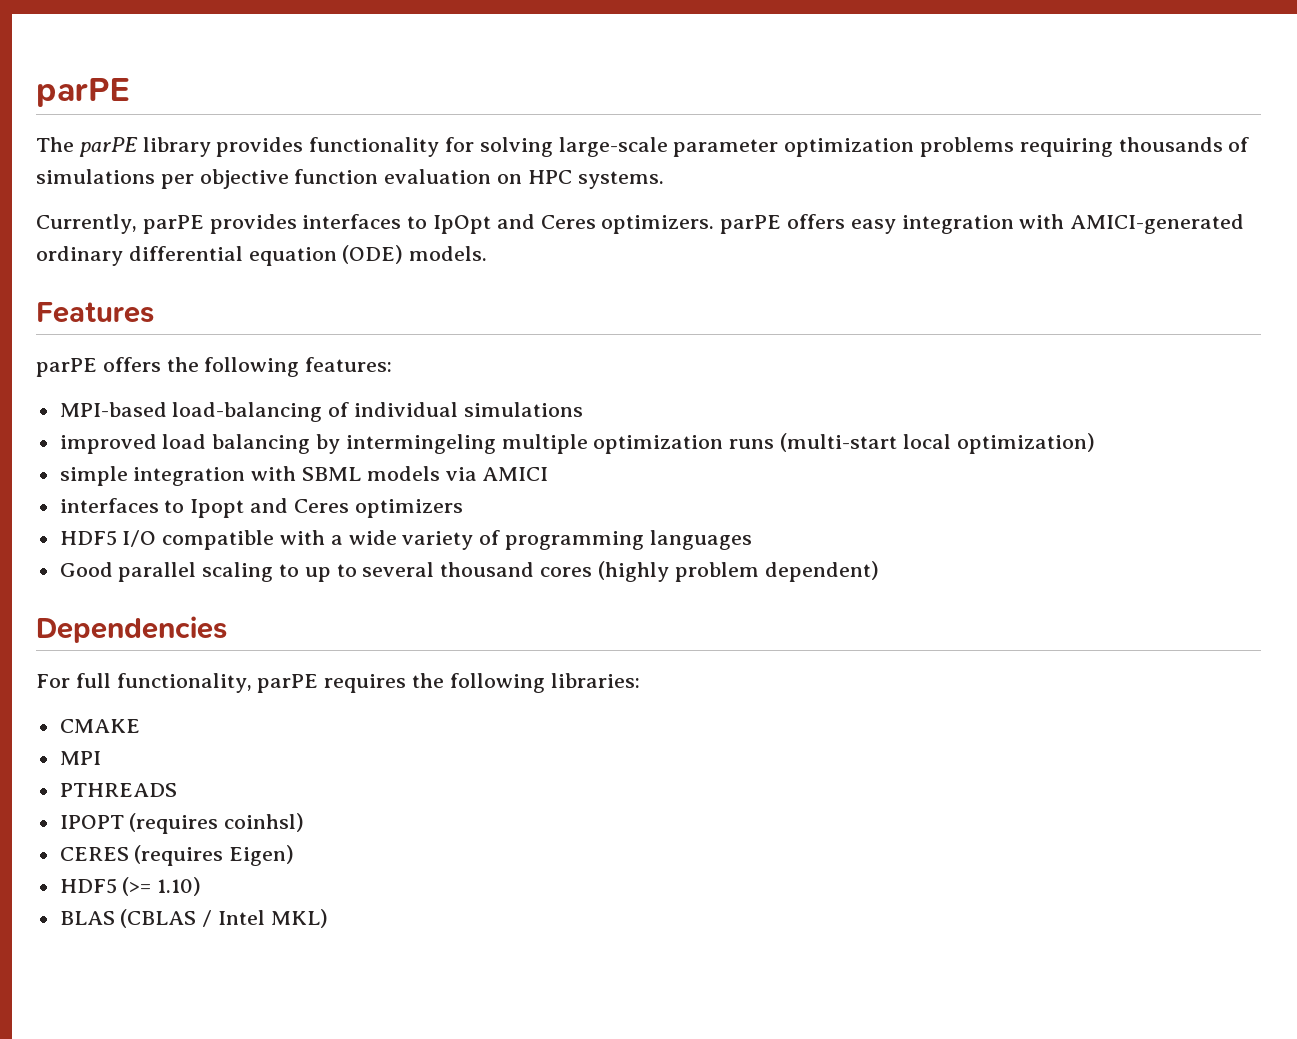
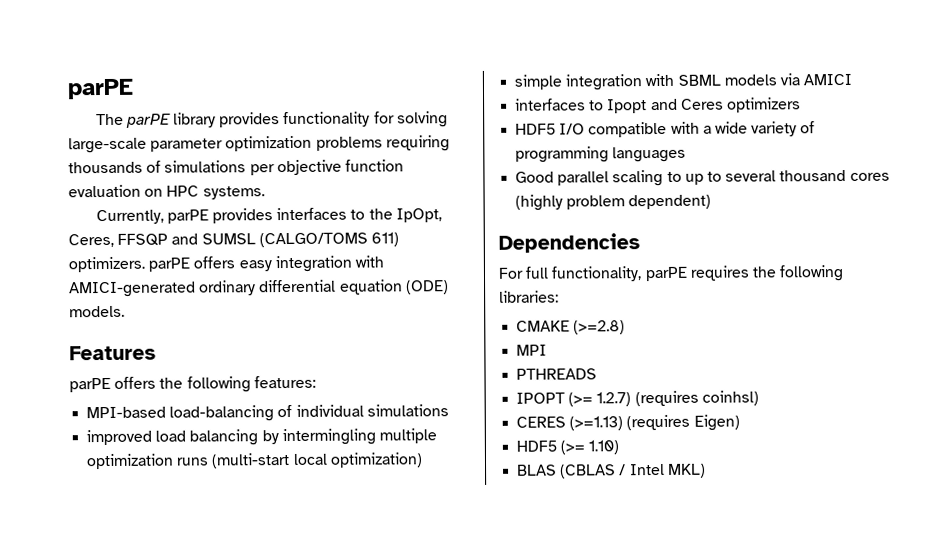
- Currently, parPE provides interfaces to IpOpt and Ceres optimizers. parPE offers easy integration with AMICI-generated ordinary differential equation (ODE) models.
+ Currently, parPE provides interfaces to the IpOpt, Ceres, FFSQP and SUMSL (CALGO/TOMS 611) optimizers. parPE offers easy integration with AMICI-generated ordinary differential equation (ODE) models.
- improved load balancing by intermingeling multiple optimization runs (multi-start local optimization)
+ improved load balancing by intermingling multiple optimization runs (multi-start local optimization)
- CMAKE
+ CMAKE (>=2.8)
- IPOPT (requires coinhsl)
+ IPOPT (>= 1.2.7) (requires coinhsl)
- CERES (requires Eigen)
+ CERES (>=1.13) (requires Eigen)

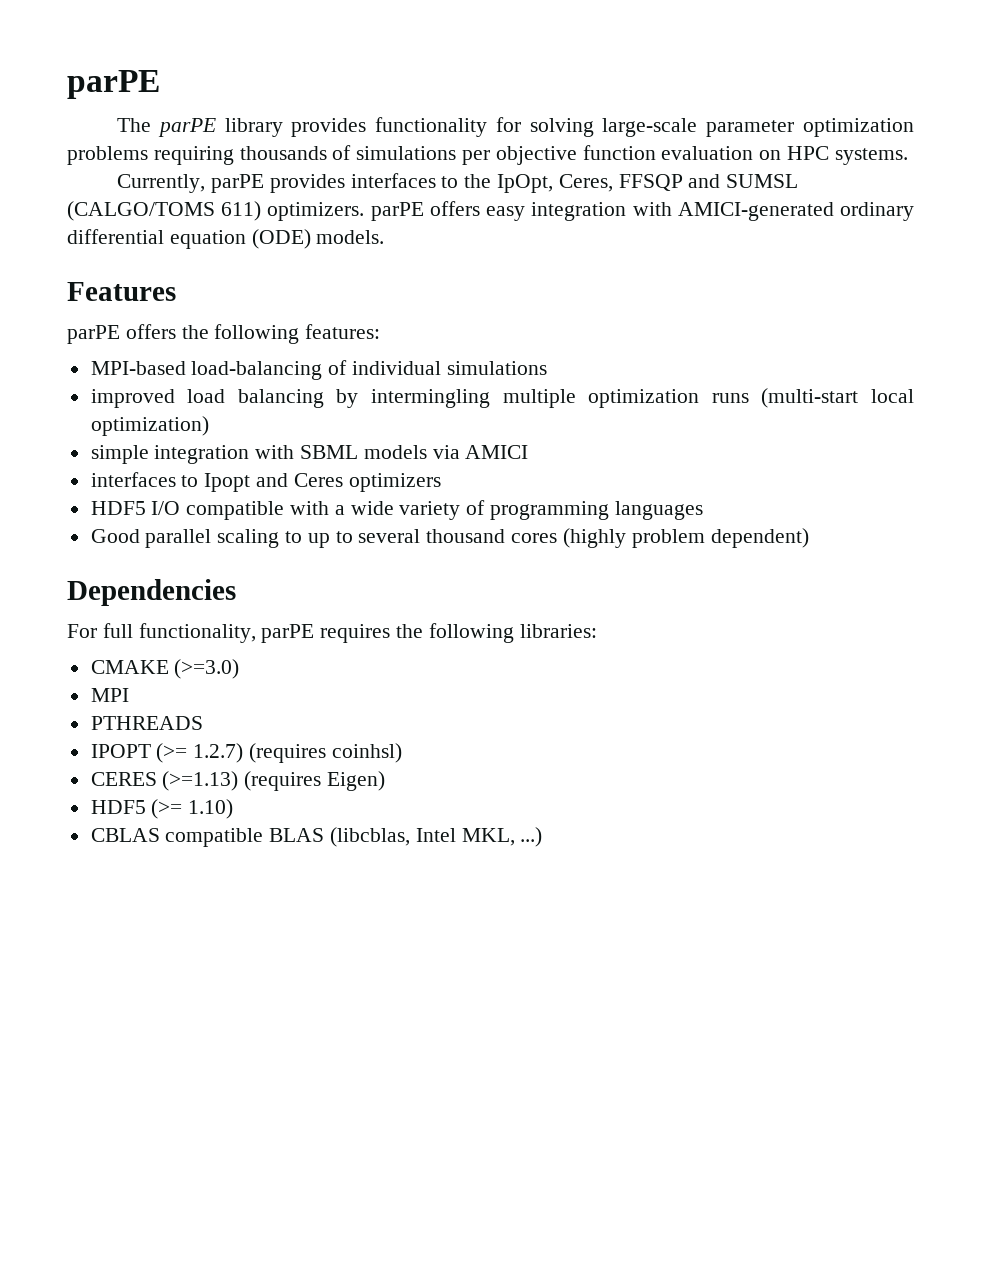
- CMAKE (>=2.8)
+ CMAKE (>=3.0)
- BLAS (CBLAS / Intel MKL)
+ CBLAS compatible BLAS (libcblas, Intel MKL, ...)

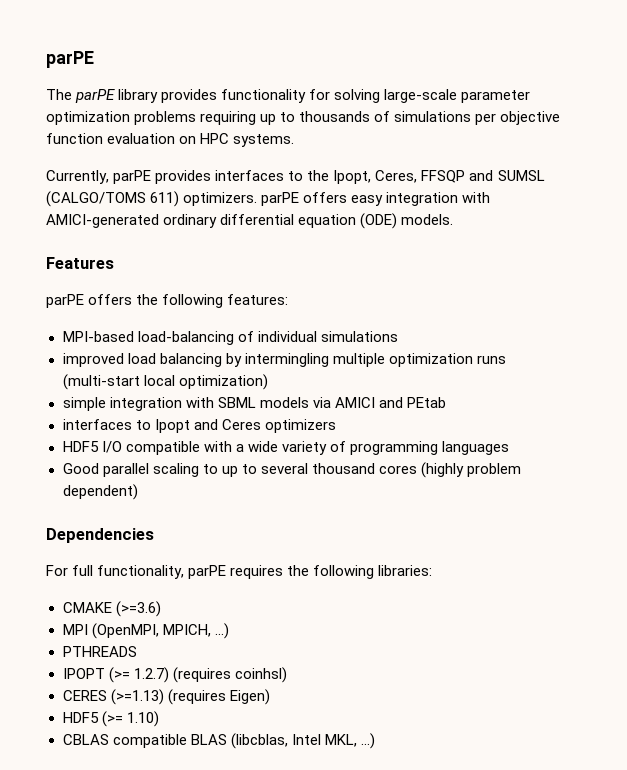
- The parPE library provides functionality for solving large-scale parameter optimization problems requiring thousands of simulations per objective function evaluation on HPC systems.
+ The parPE library provides functionality for solving large-scale parameter optimization problems requiring up to thousands of simulations per objective function evaluation on HPC systems.
- Currently, parPE provides interfaces to the IpOpt, Ceres, FFSQP and SUMSL (CALGO/TOMS 611) optimizers. parPE offers easy integration with AMICI-generated ordinary differential equation (ODE) models.
+ Currently, parPE provides interfaces to the Ipopt, Ceres, FFSQP and SUMSL (CALGO/TOMS 611) optimizers. parPE offers easy integration with AMICI-generated ordinary differential equation (ODE) models.
- simple integration with SBML models via AMICI
+ simple integration with SBML models via AMICI and PEtab
- CMAKE (>=3.0)
+ CMAKE (>=3.6)
- MPI
+ MPI (OpenMPI, MPICH, ...)

